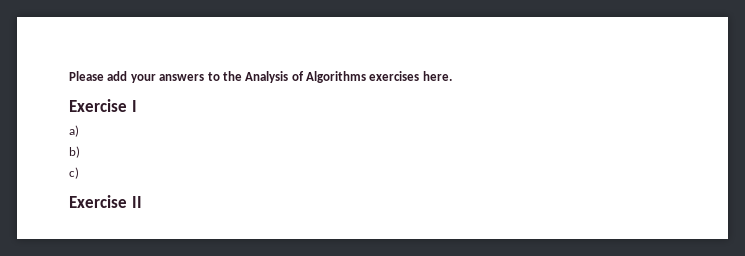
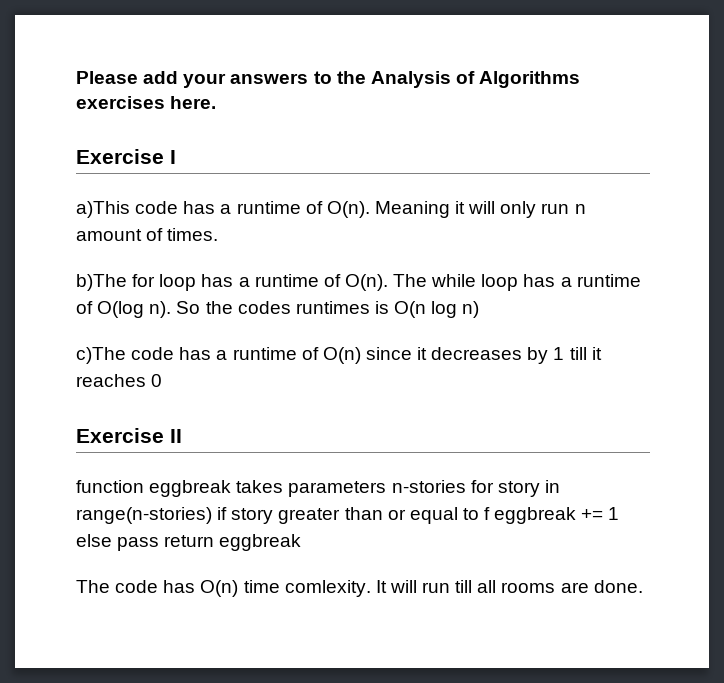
- a)
- b)
- c)
+ a)This code has a runtime of O(n). Meaning it will only run n amount of times.
+ b)The for loop has a runtime of O(n). The while loop has a runtime of O(log n). So the codes runtimes is O(n log n)
+ c)The code has a runtime of O(n) since it decreases by 1 till it reaches 0
  Exercise II
+ function eggbreak takes parameters n-stories for story in range(n-stories) if story greater than or equal to f eggbreak += 1 else pass return eggbreak
+ The code has O(n) time comlexity. It will run till all rooms are done.

